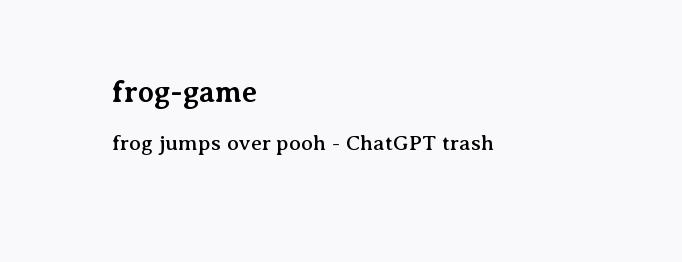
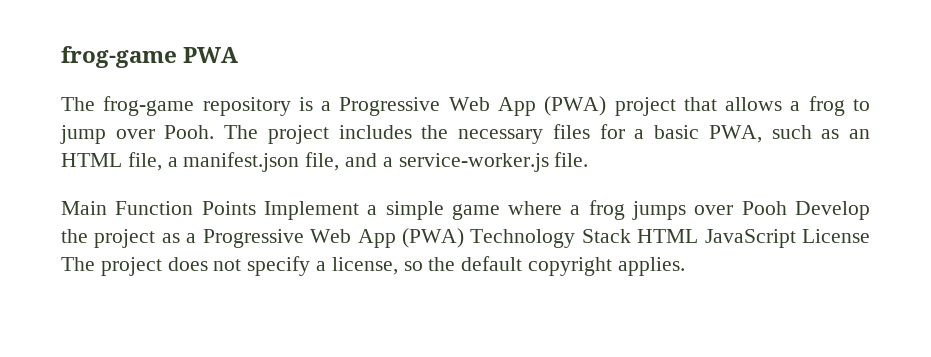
- frog-game
- frog jumps over pooh - ChatGPT trash
+ frog-game PWA
+ The frog-game repository is a Progressive Web App (PWA) project that allows a frog to jump over Pooh. The project includes the necessary files for a basic PWA, such as an HTML file, a manifest.json file, and a service-worker.js file.
+ Main Function Points Implement a simple game where a frog jumps over Pooh Develop the project as a Progressive Web App (PWA) Technology Stack HTML JavaScript License The project does not specify a license, so the default copyright applies.

